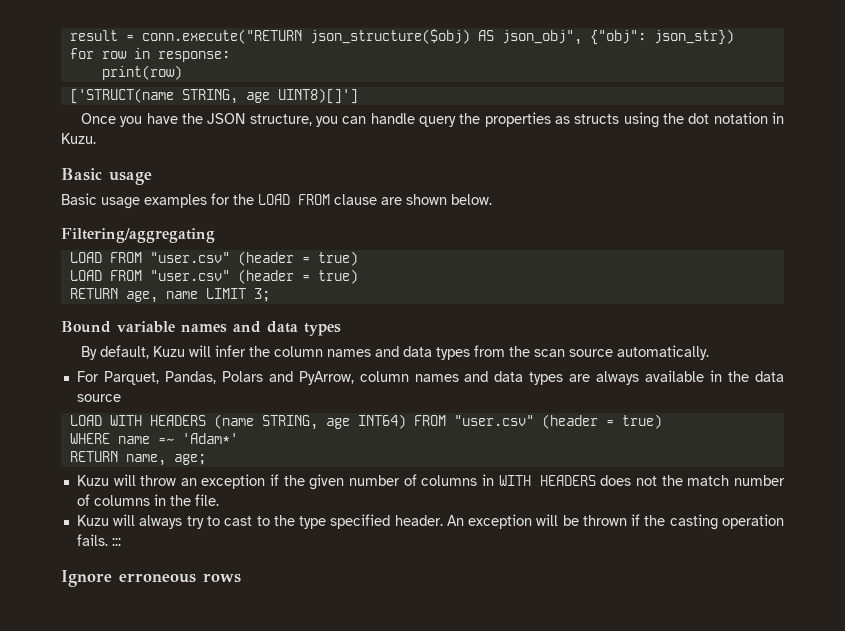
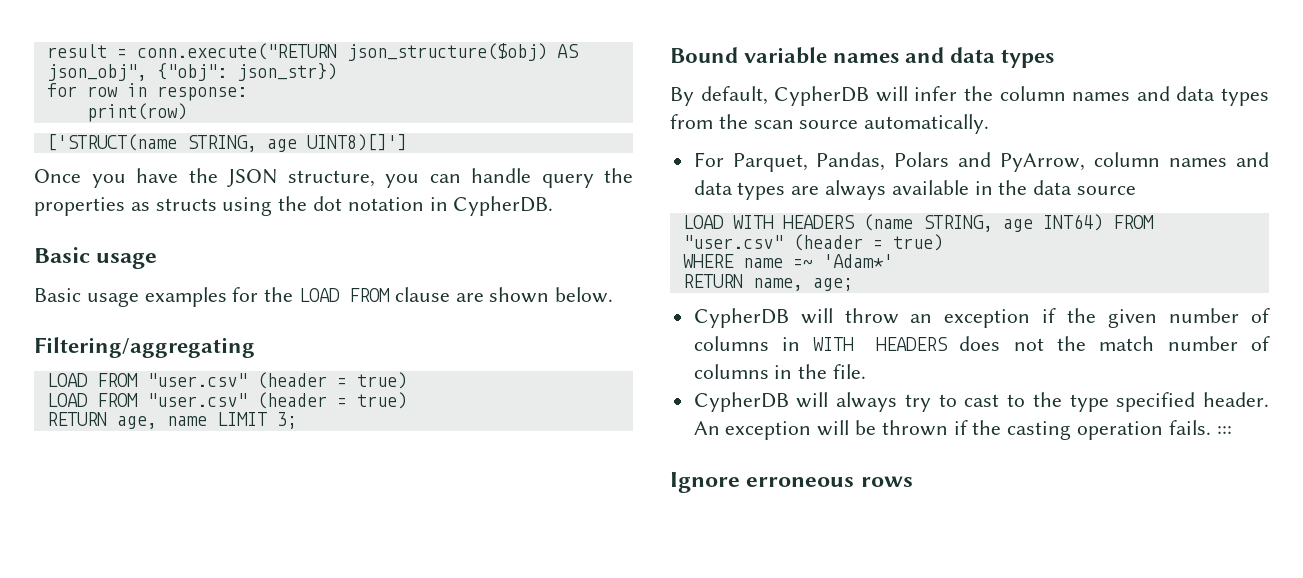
- Once you have the JSON structure, you can handle query the properties as structs using the dot notation in Kuzu.
+ Once you have the JSON structure, you can handle query the properties as structs using the dot notation in CypherDB.
- By default, Kuzu will infer the column names and data types from the scan source automatically.
+ By default, CypherDB will infer the column names and data types from the scan source automatically.
- Kuzu will throw an exception if the given number of columns in WITH HEADERS does not the match number of columns in the file.
+ CypherDB will throw an exception if the given number of columns in WITH HEADERS does not the match number of columns in the file.
- Kuzu will always try to cast to the type specified header.
+ CypherDB will always try to cast to the type specified header.

